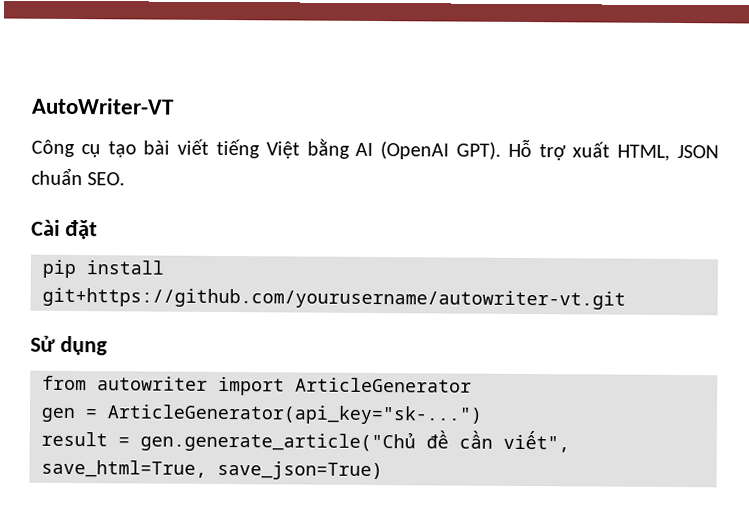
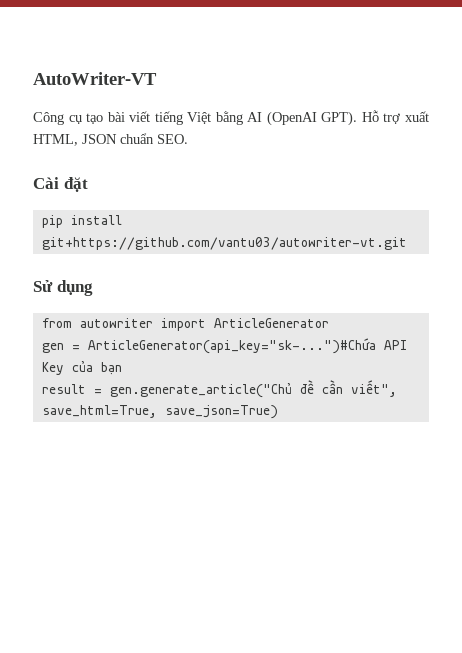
- pip install git+https://github.com/yourusername/autowriter-vt.git
+ pip install git+https://github.com/vantu03/autowriter-vt.git
- gen = ArticleGenerator(api_key="sk-...")
+ gen = ArticleGenerator(api_key="sk-...")#Chứa API Key của bạn

